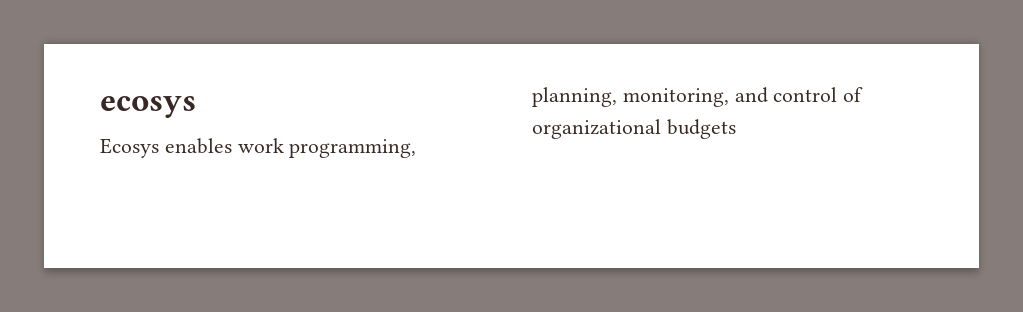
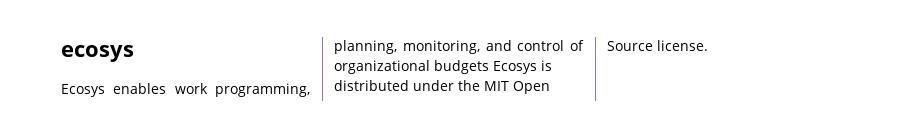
- Ecosys enables work programming, planning, monitoring, and control of organizational budgets
+ Ecosys enables work programming, planning, monitoring, and control of organizational budgets Ecosys is distributed under the MIT Open Source license.

